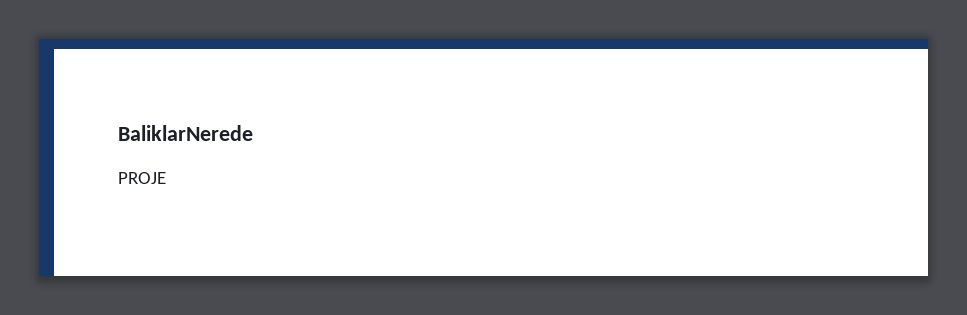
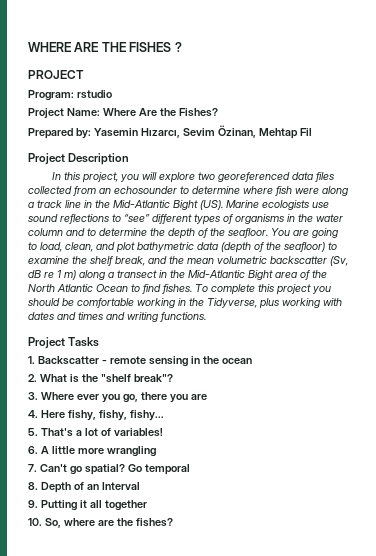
- BaliklarNerede
- PROJE
+ WHERE ARE THE FISHES ?
+ PROJECT
+ Program: rstudio
+ Project Name: Where Are the Fishes?
+ Prepared by: Yasemin Hızarcı, Sevim Özinan, Mehtap Fil
+ Project Description
+ In this project, you will explore two georeferenced data files collected from an echosounder to determine where fish were along a track line in the Mid-Atlantic Bight (US). Marine ecologists use sound reflections to “see” different types of organisms in the water column and to determine the depth of the seafloor. You are going to load, clean, and plot bathymetric data (depth of the seafloor) to examine the shelf break, and the mean volumetric backscatter (Sv, dB re 1 m) along a transect in the Mid-Atlantic Bight area of the North Atlantic Ocean to find fishes. To complete this project you should be comfortable working in the Tidyverse, plus working with dates and times and writing functions.
+ Project Tasks
+ 1. Backscatter - remote sensing in the ocean
+ 2. What is the "shelf break"?
+ 3. Where ever you go, there you are
+ 4. Here fishy, fishy, fishy...
+ 5. That's a lot of variables!
+ 6. A little more wrangling
+ 7. Can't go spatial? Go temporal
+ 8. Depth of an Interval
+ 9. Putting it all together
+ 10. So, where are the fishes?

